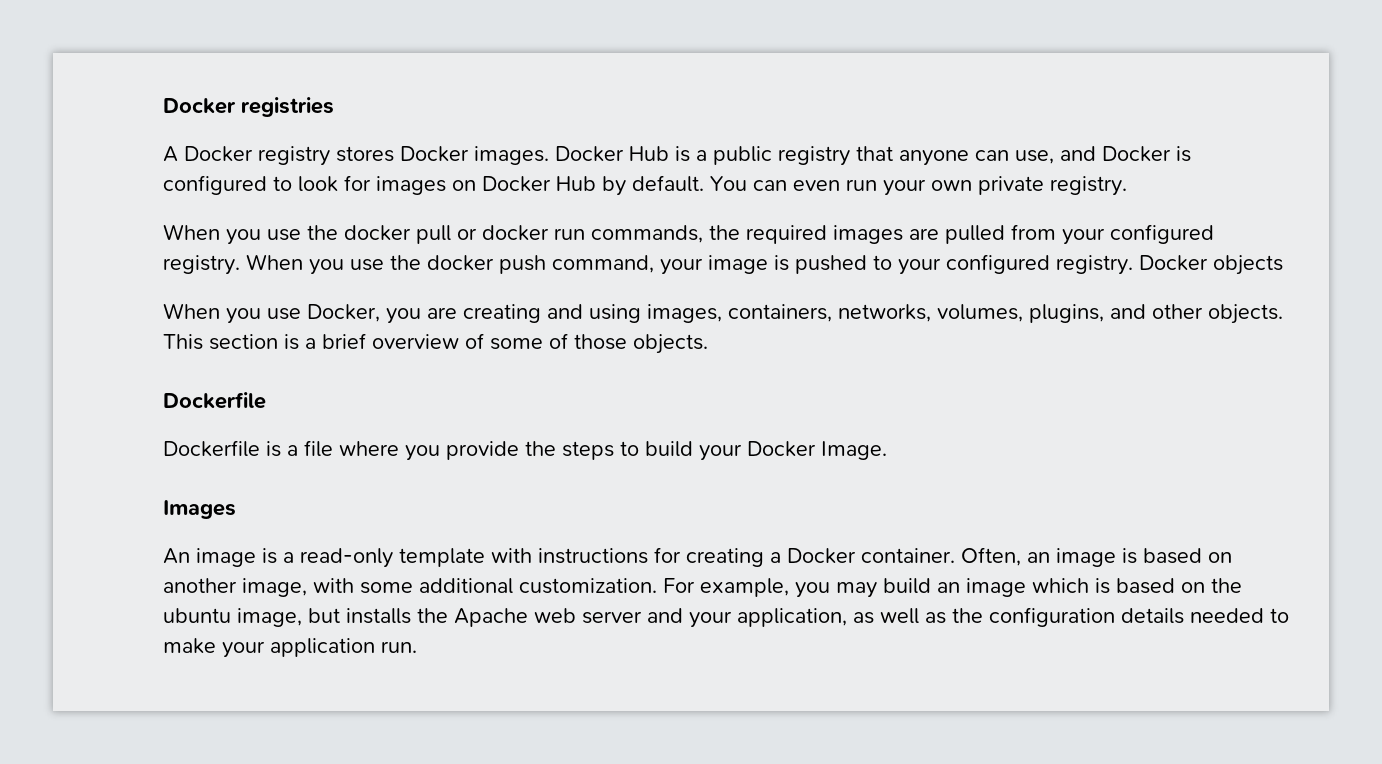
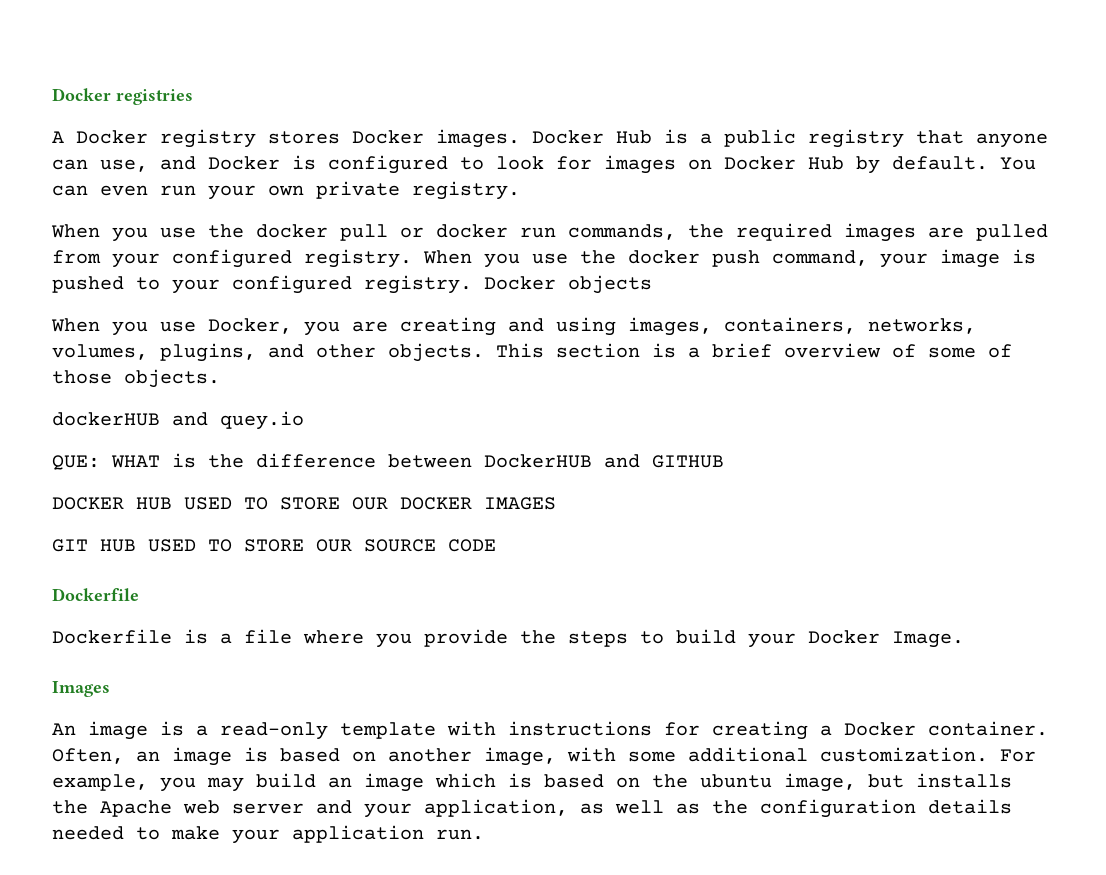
+ dockerHUB and quey.io
+ QUE: WHAT is the difference between DockerHUB and GITHUB
+ DOCKER HUB USED TO STORE OUR DOCKER IMAGES
+ GIT HUB USED TO STORE OUR SOURCE CODE

